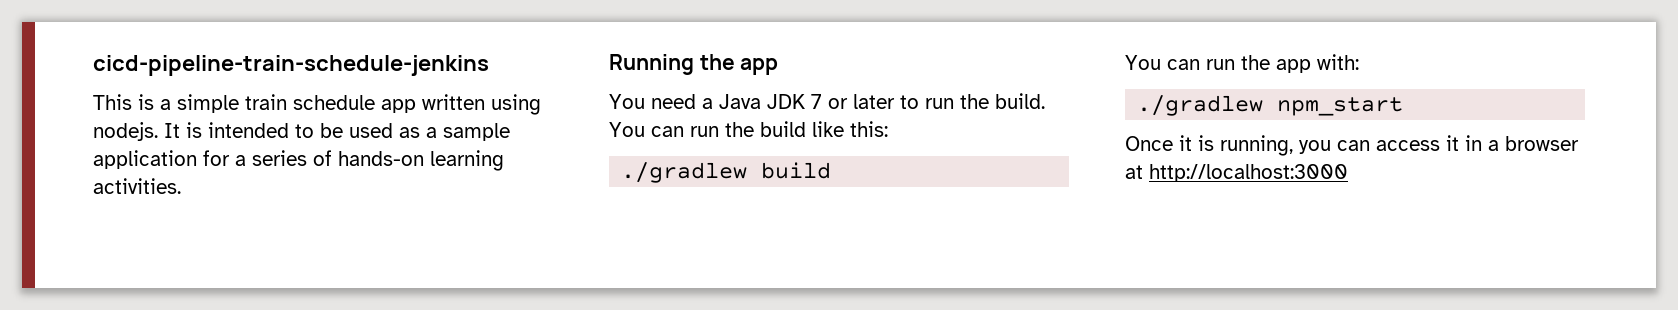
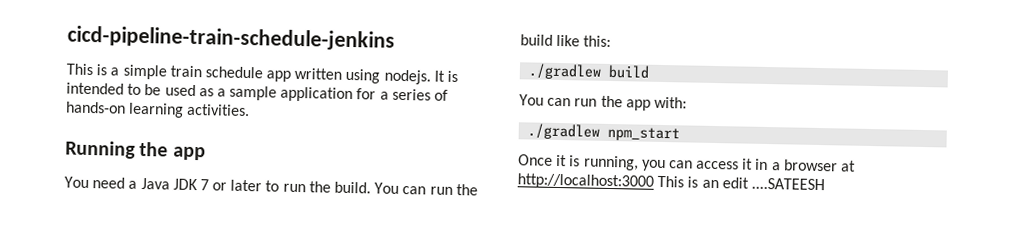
- Once it is running, you can access it in a browser at http://localhost:3000
+ Once it is running, you can access it in a browser at http://localhost:3000 This is an edit ....SATEESH

